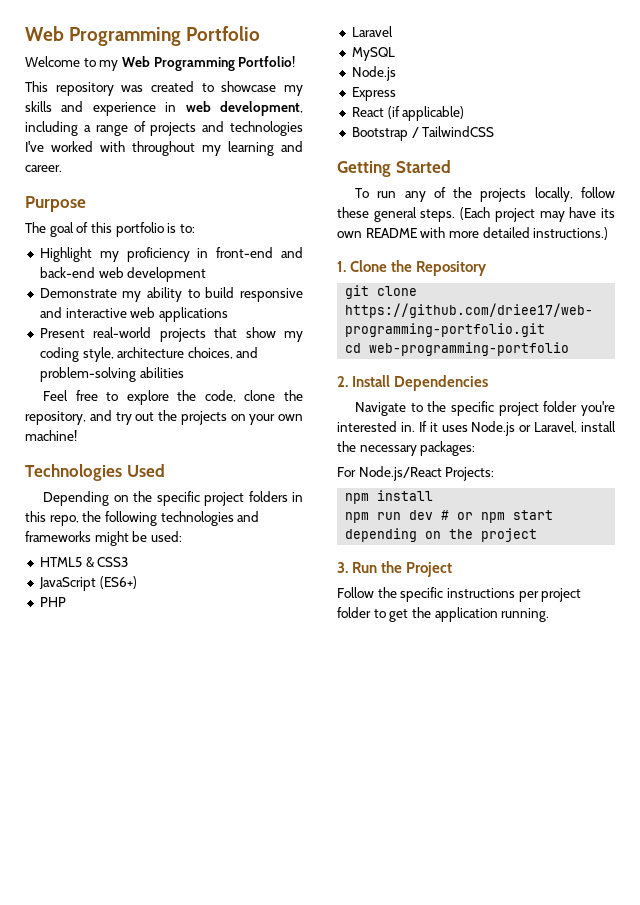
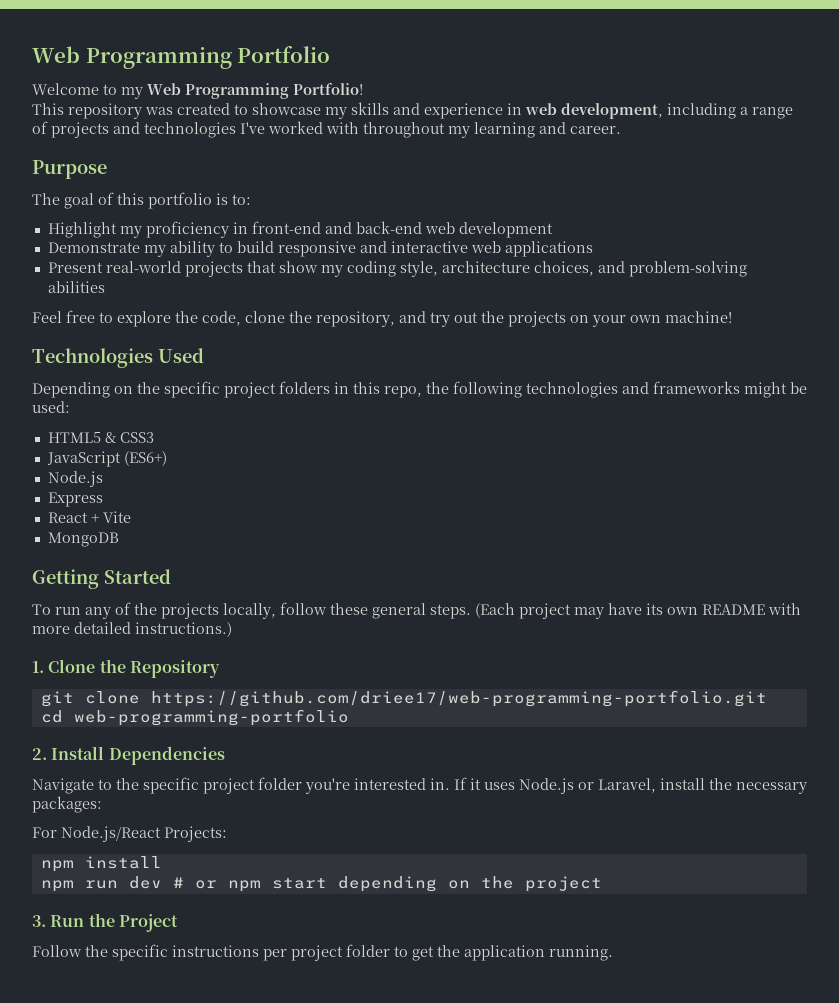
- PHP
- Laravel
- MySQL
- React (if applicable)
- Bootstrap / TailwindCSS
+ React + Vite
+ MongoDB

